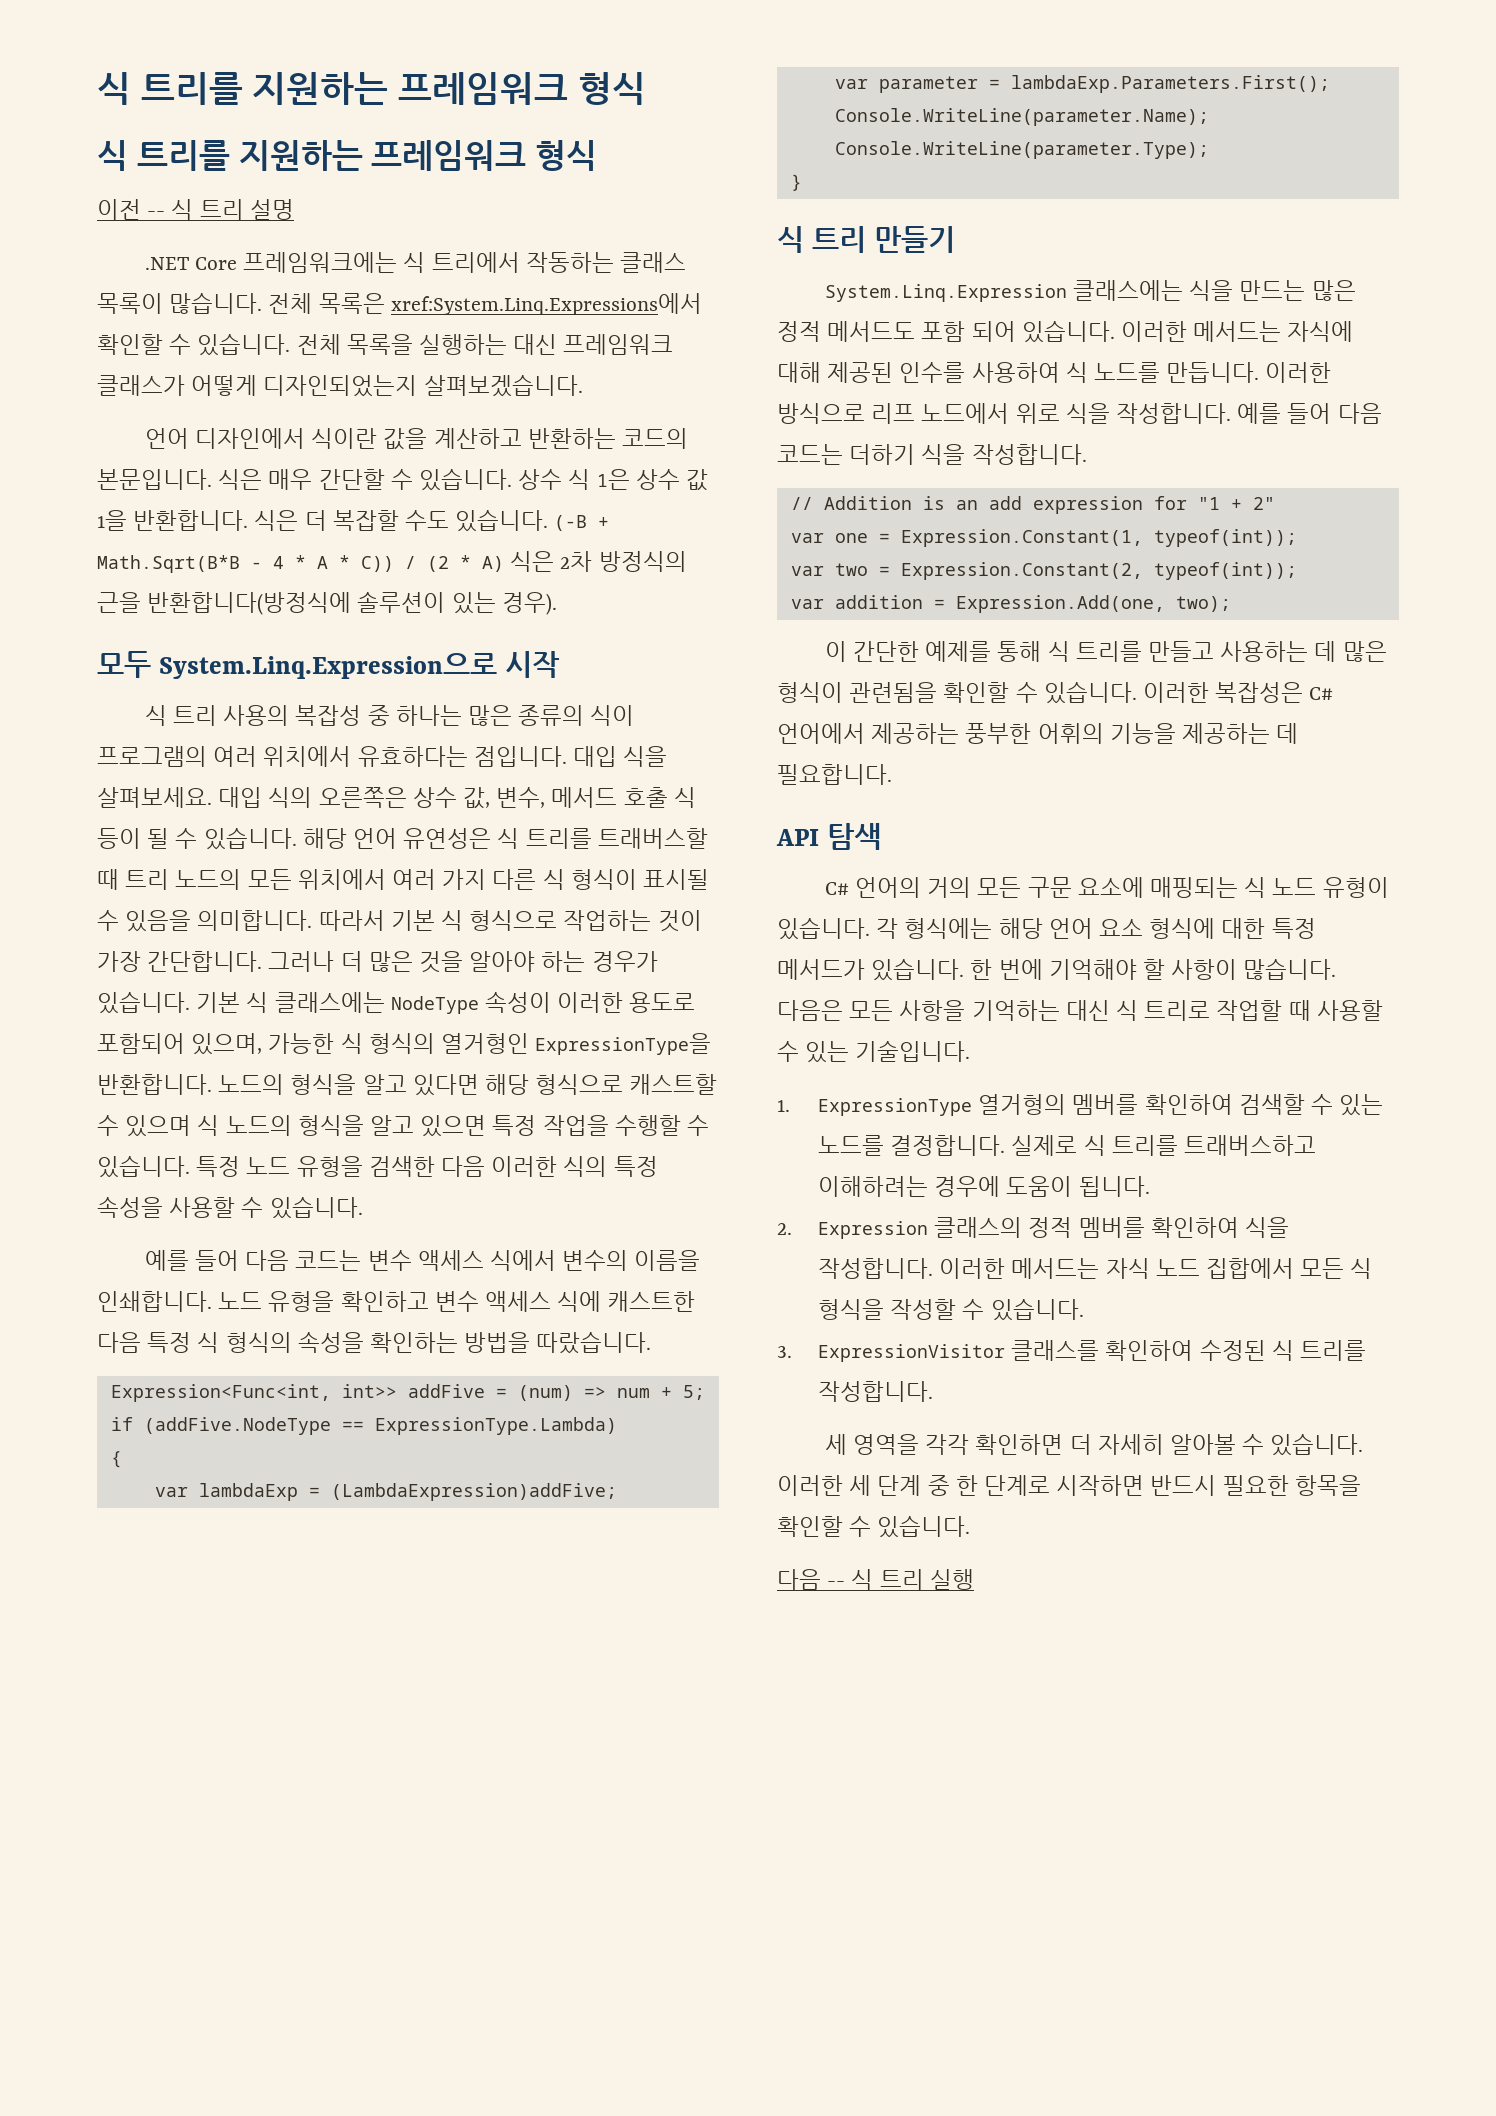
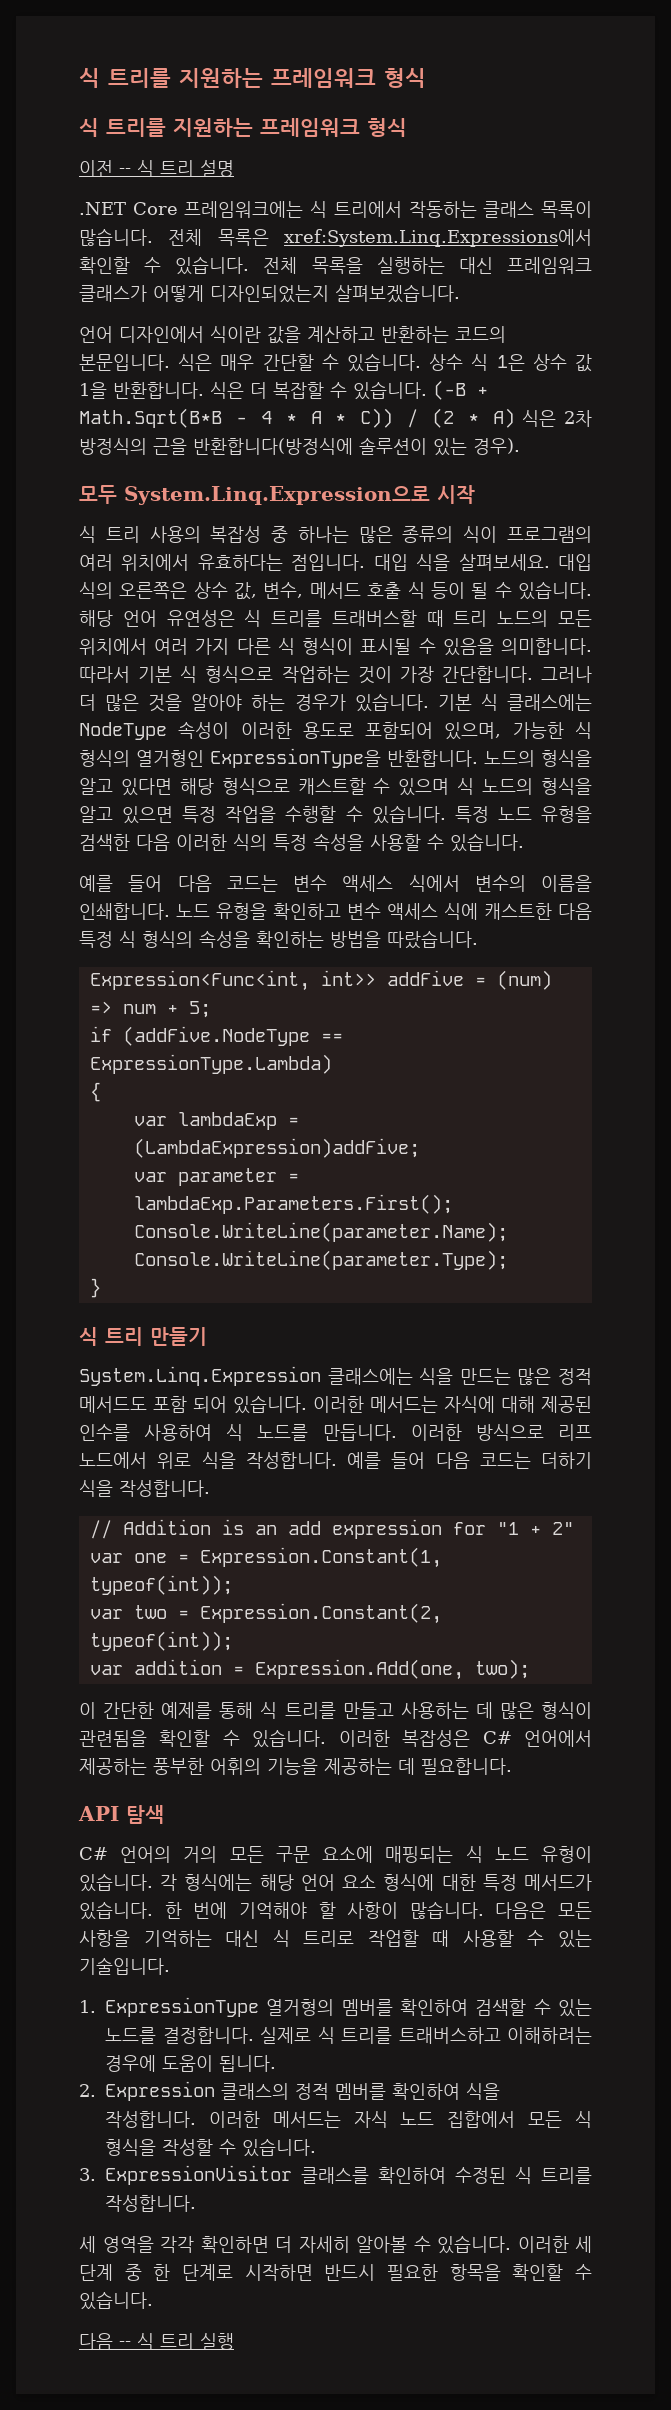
- 식은 더 복잡할 수도 있습니다.
+ 식은 더 복잡할 수 있습니다.

